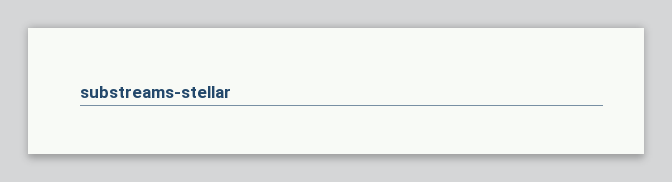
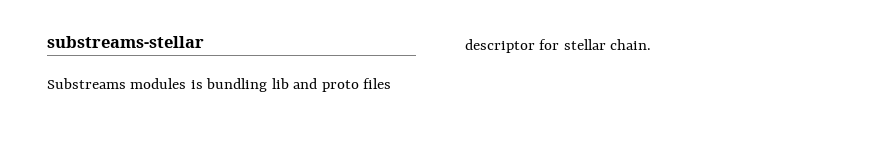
+ Substreams modules is bundling lib and proto files descriptor for stellar chain.

